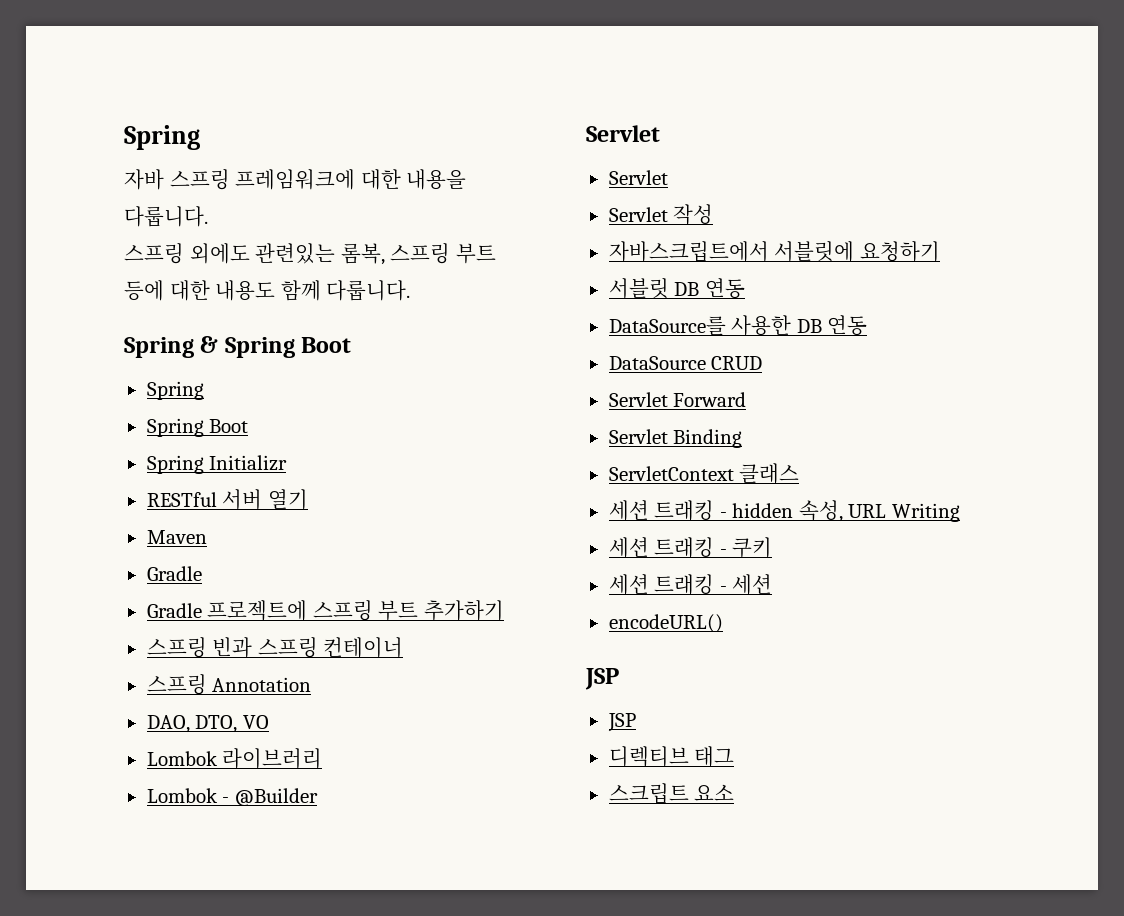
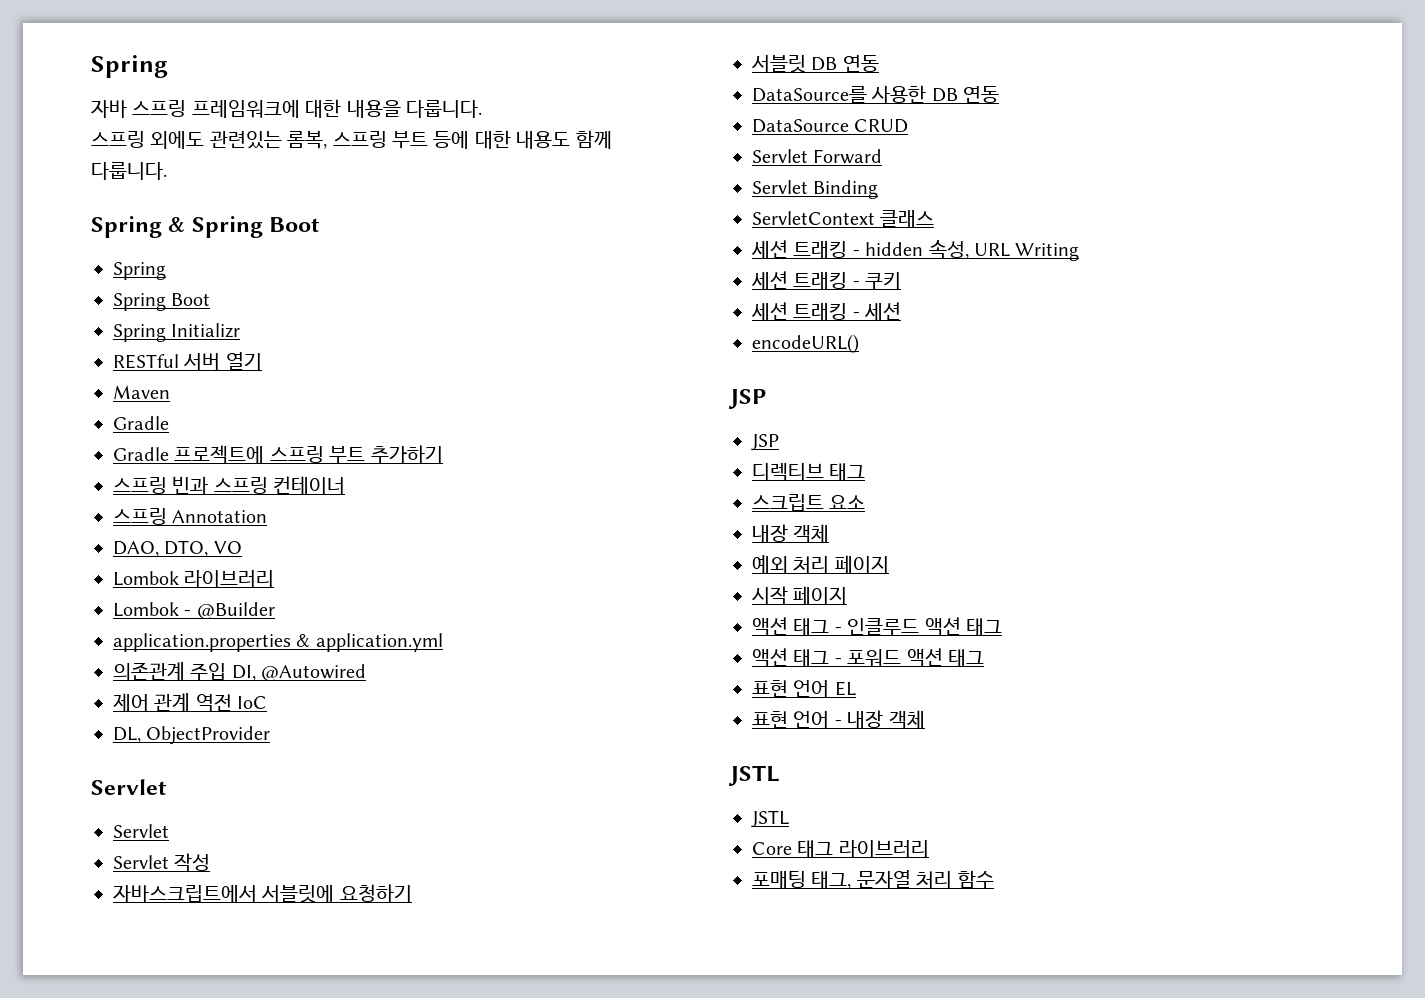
+ application.properties & application.yml
+ 의존관계 주입 DI, @Autowired
+ 제어 관계 역전 IoC
+ DL, ObjectProvider
  스크립트 요소
+ 내장 객체
+ 예외 처리 페이지
+ 시작 페이지
+ 액션 태그 - 인클루드 액션 태그
+ 액션 태그 - 포워드 액션 태그
+ 표현 언어 EL
+ 표현 언어 - 내장 객체
+ JSTL
+ JSTL
+ Core 태그 라이브러리
+ 포매팅 태그, 문자열 처리 함수

